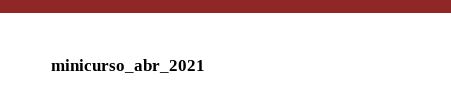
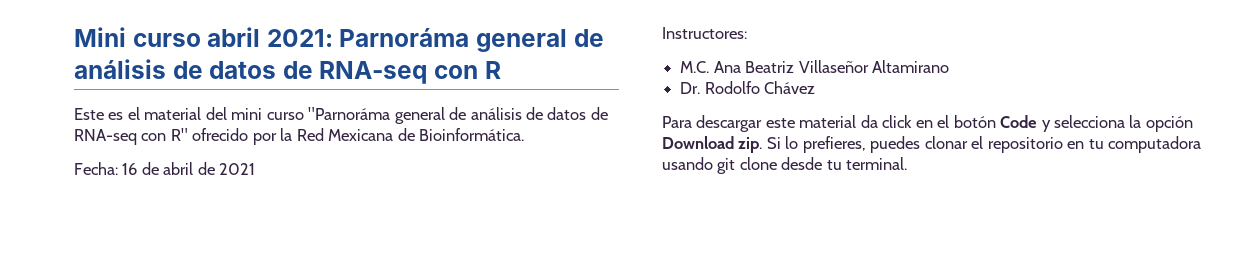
- minicurso_abr_2021
+ Mini curso abril 2021: Parnoráma general de análisis de datos de RNA-seq con R
+ Este es el material del mini curso "Parnoráma general de análisis de datos de RNA-seq con R" ofrecido por la Red Mexicana de Bioinformática.
+ Fecha: 16 de abril de 2021
+ Instructores:
+ M.C. Ana Beatriz Villaseñor Altamirano
+ Dr. Rodolfo Chávez
+ Para descargar este material da click en el botón Code y selecciona la opción Download zip. Si lo prefieres, puedes clonar el repositorio en tu computadora usando git clone desde tu terminal.

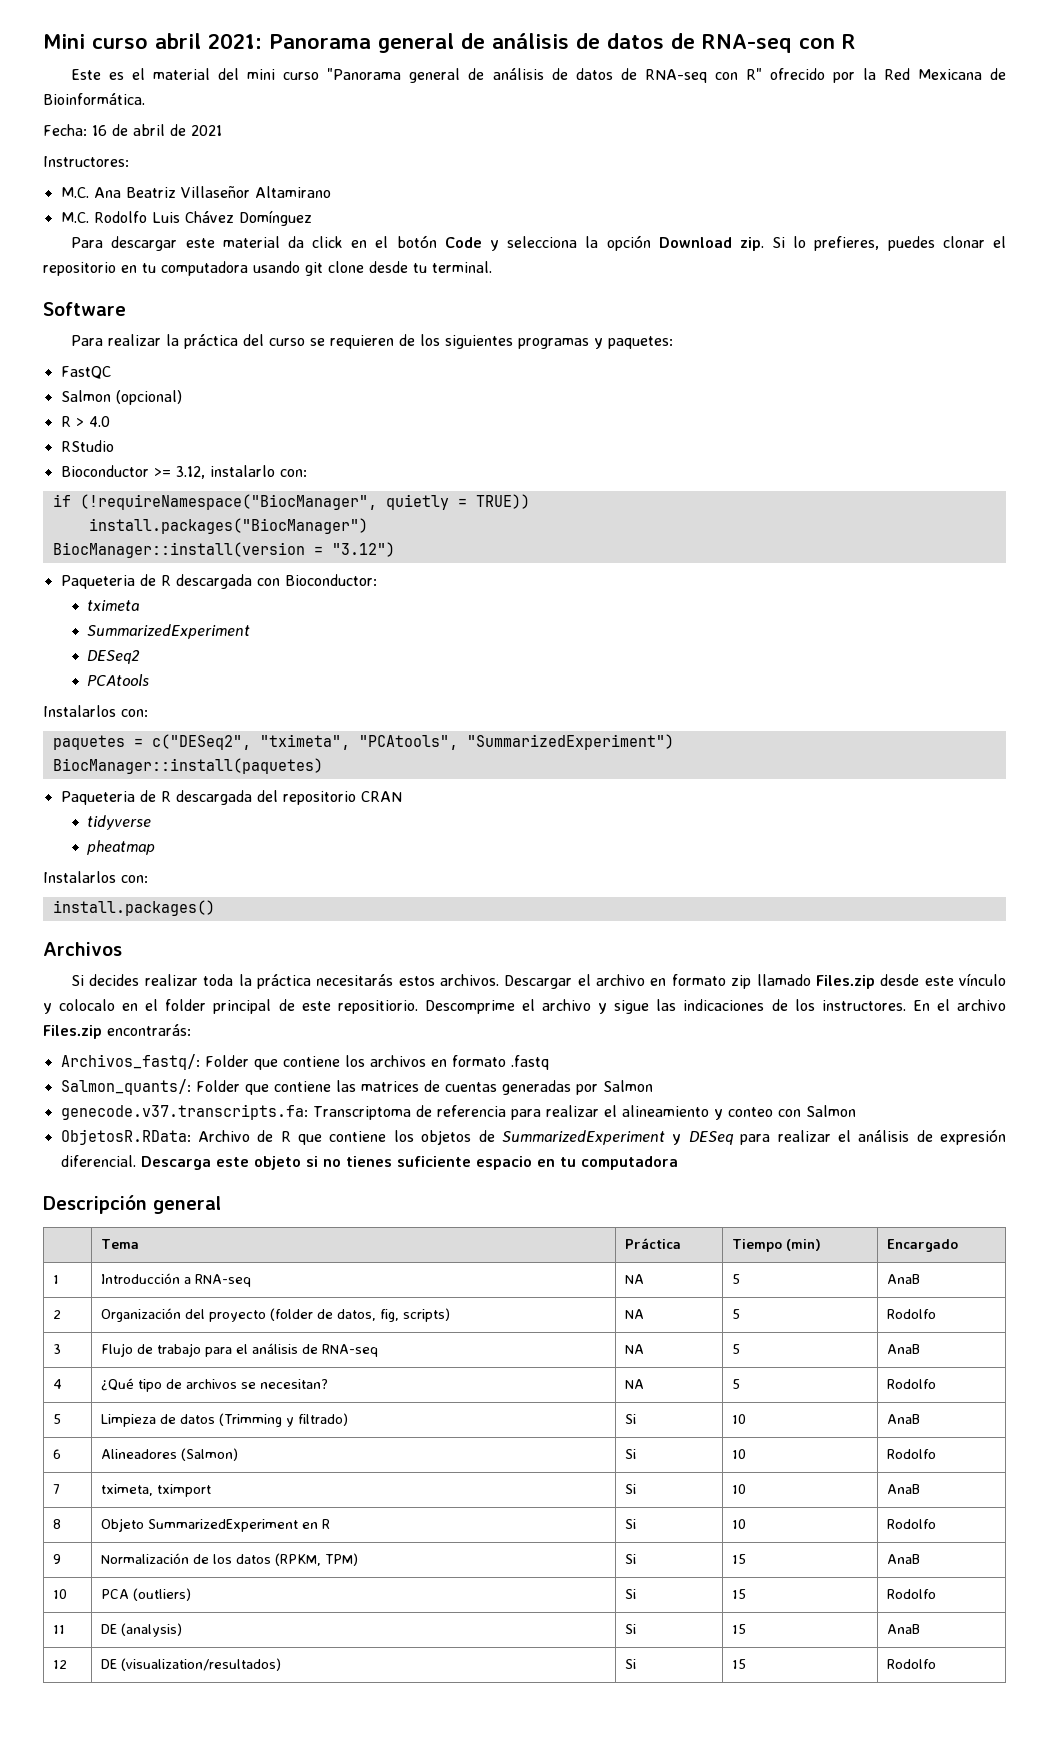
- Mini curso abril 2021: Parnoráma general de análisis de datos de RNA-seq con R
+ Mini curso abril 2021: Panorama general de análisis de datos de RNA-seq con R
- Este es el material del mini curso "Parnoráma general de análisis de datos de RNA-seq con R" ofrecido por la Red Mexicana de Bioinformática.
+ Este es el material del mini curso "Panorama general de análisis de datos de RNA-seq con R" ofrecido por la Red Mexicana de Bioinformática.
- Dr. Rodolfo Chávez
+ M.C. Rodolfo Luis Chávez Domínguez
+ Software
+ Para realizar la práctica del curso se requieren de los siguientes programas y paquetes:
+ FastQC
+ Salmon (opcional)
+ R > 4.0
+ RStudio
+ Bioconductor >= 3.12, instalarlo con:
+ if (!requireNamespace("BiocManager", quietly = TRUE))
+ install.packages("BiocManager")
+ BiocManager::install(version = "3.12")
+ Paqueteria de R descargada con Bioconductor:
+ tximeta
+ SummarizedExperiment
+ DESeq2
+ PCAtools
+ Instalarlos con:
+ paquetes = c("DESeq2", "tximeta", "PCAtools", "SummarizedExperiment")
+ BiocManager::install(paquetes)
+ Paqueteria de R descargada del repositorio CRAN
+ tidyverse
+ pheatmap
+ Instalarlos con:
+ install.packages()
+ Archivos
+ Si decides realizar toda la práctica necesitarás estos archivos. Descargar el archivo en formato zip llamado Files.zip desde este vínculo y colocalo en el folder principal de este repositiorio. Descomprime el archivo y sigue las indicaciones de los instructores. En el archivo Files.zip encontrarás:
+ Archivos_fastq/: Folder que contiene los archivos en formato .fastq
+ Salmon_quants/: Folder que contiene las matrices de cuentas generadas por Salmon
+ genecode.v37.transcripts.fa: Transcriptoma de referencia para realizar el alineamiento y conteo con Salmon
+ ObjetosR.RData: Archivo de R que contiene los objetos de SummarizedExperiment y DESeq para realizar el análisis de expresión diferencial. Descarga este objeto si no tienes suficiente espacio en tu computadora
+ Descripción general
+ | Tema | Práctica | Tiempo (min) | Encargado
+ 1 | Introducción a RNA-seq | NA | 5 | AnaB
+ 2 | Organización del proyecto (folder de datos, fig, scripts) | NA | 5 | Rodolfo
+ 3 | Flujo de trabajo para el análisis de RNA-seq | NA | 5 | AnaB
+ 4 | ¿Qué tipo de archivos se necesitan? | NA | 5 | Rodolfo
+ 5 | Limpieza de datos (Trimming y filtrado) | Si | 10 | AnaB
+ 6 | Alineadores (Salmon) | Si | 10 | Rodolfo
+ 7 | tximeta, tximport | Si | 10 | AnaB
+ 8 | Objeto SummarizedExperiment en R | Si | 10 | Rodolfo
+ 9 | Normalización de los datos (RPKM, TPM) | Si | 15 | AnaB
+ 10 | PCA (outliers) | Si | 15 | Rodolfo
+ 11 | DE (analysis) | Si | 15 | AnaB
+ 12 | DE (visualization/resultados) | Si | 15 | Rodolfo

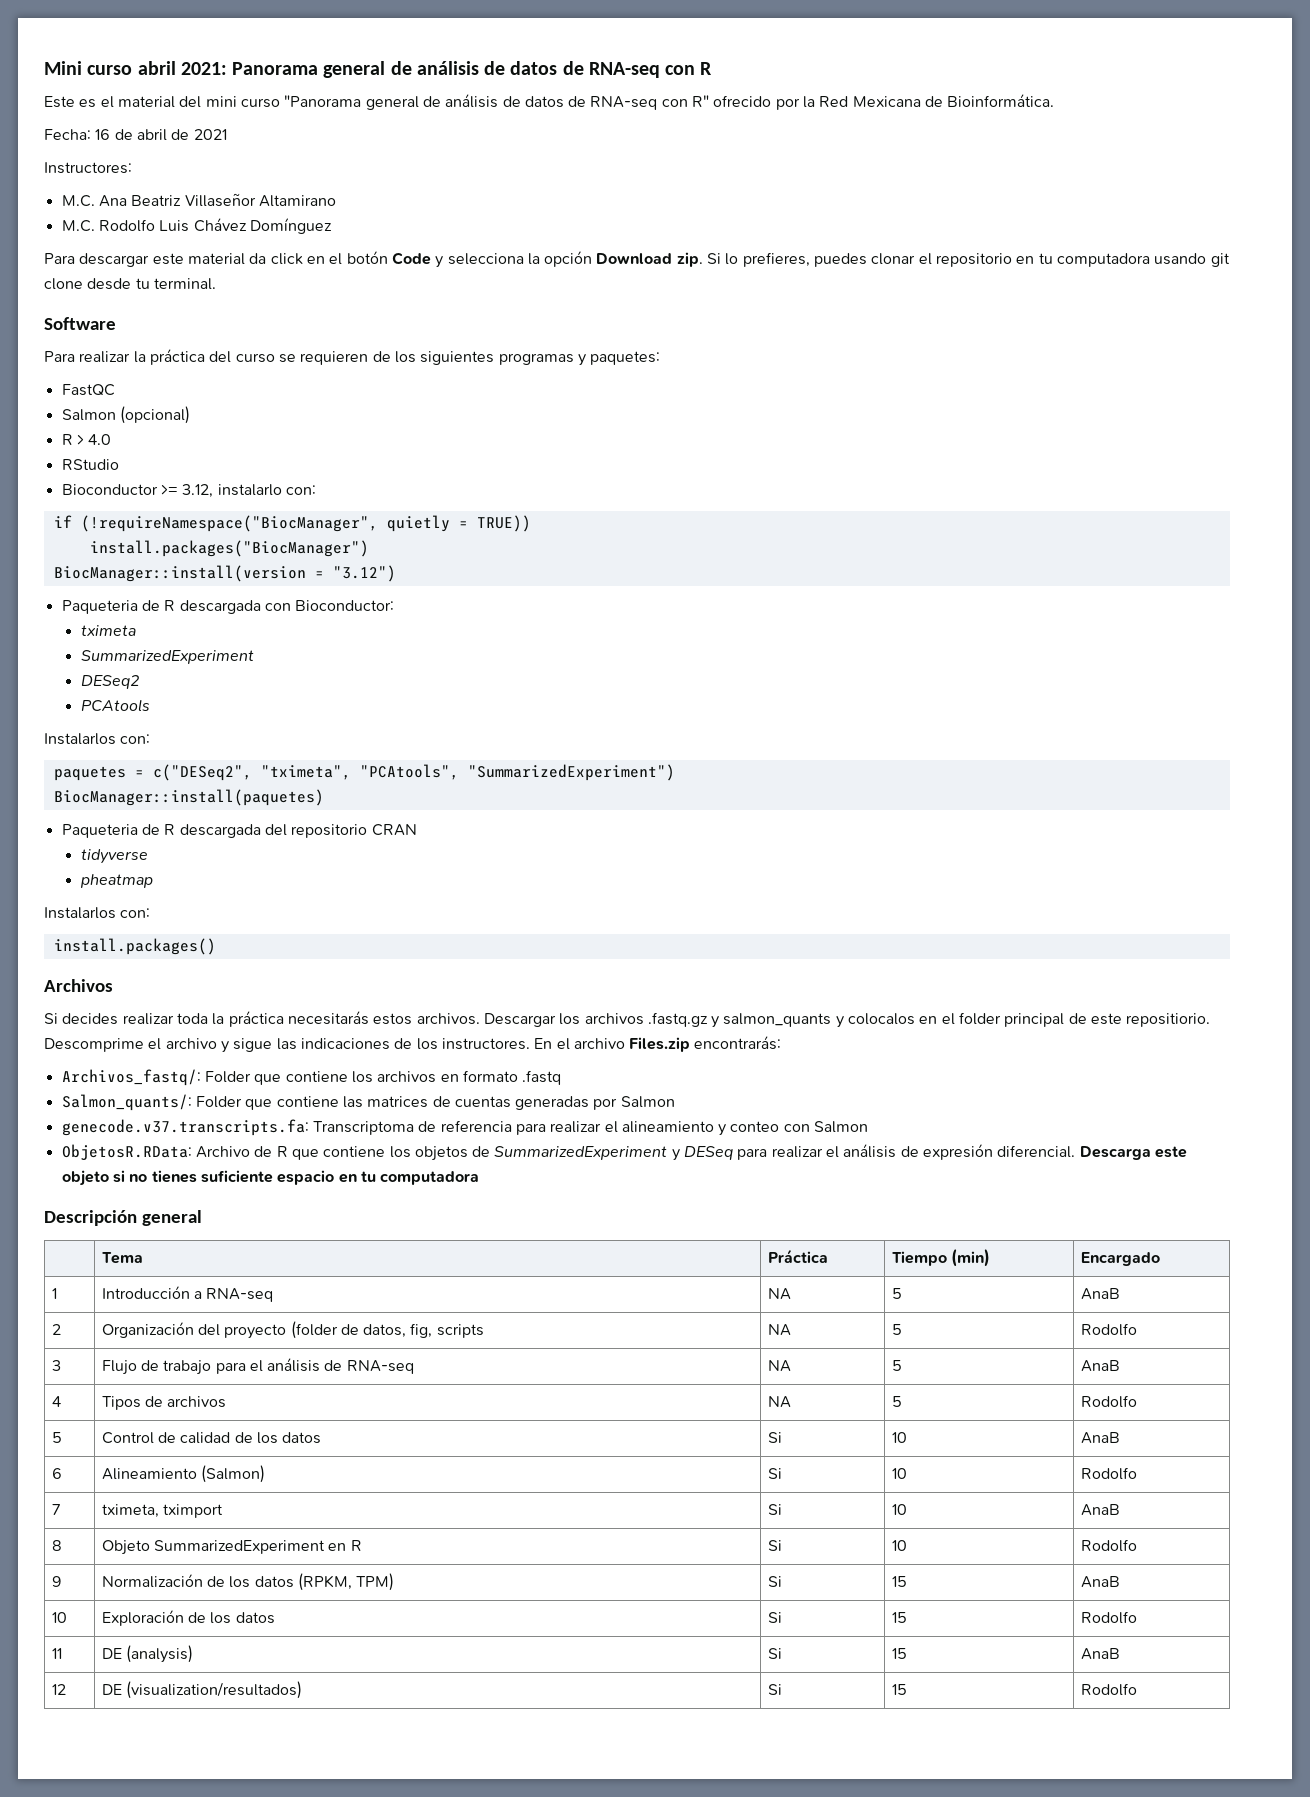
- Descargar el archivo en formato zip llamado Files.zip desde este vínculo y colocalo en el folder principal de este repositiorio.
+ Descargar los archivos .fastq.gz y salmon_quants y colocalos en el folder principal de este repositiorio.
- 2 | Organización del proyecto (folder de datos, fig, scripts) | NA | 5 | Rodolfo
+ 2 | Organización del proyecto (folder de datos, fig, scripts | NA | 5 | Rodolfo
- 4 | ¿Qué tipo de archivos se necesitan? | NA | 5 | Rodolfo
+ 4 | Tipos de archivos | NA | 5 | Rodolfo
- 5 | Limpieza de datos (Trimming y filtrado) | Si | 10 | AnaB
+ 5 | Control de calidad de los datos | Si | 10 | AnaB
- 6 | Alineadores (Salmon) | Si | 10 | Rodolfo
+ 6 | Alineamiento (Salmon) | Si | 10 | Rodolfo
- 10 | PCA (outliers) | Si | 15 | Rodolfo
+ 10 | Exploración de los datos | Si | 15 | Rodolfo

